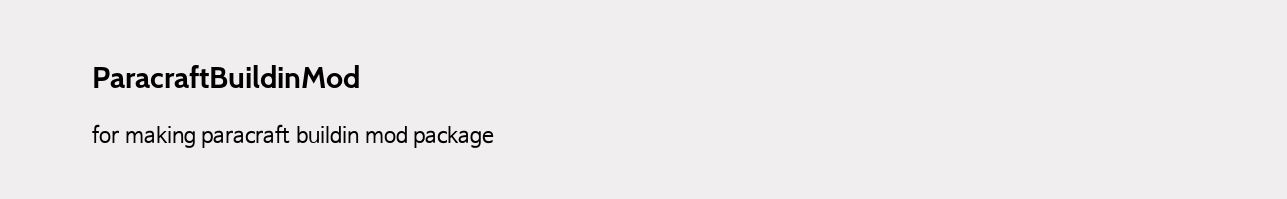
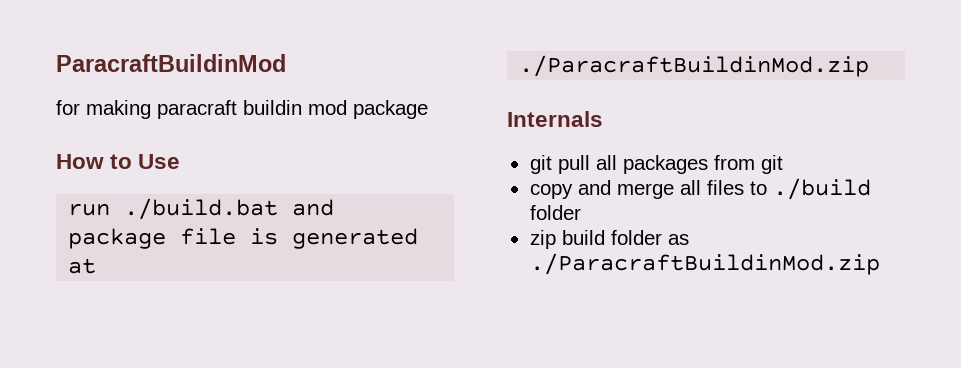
+ How to Use
+ run ./build.bat and package file is generated at ./ParacraftBuildinMod.zip
+ Internals
+ git pull all packages from git
+ copy and merge all files to ./build folder
+ zip build folder as ./ParacraftBuildinMod.zip

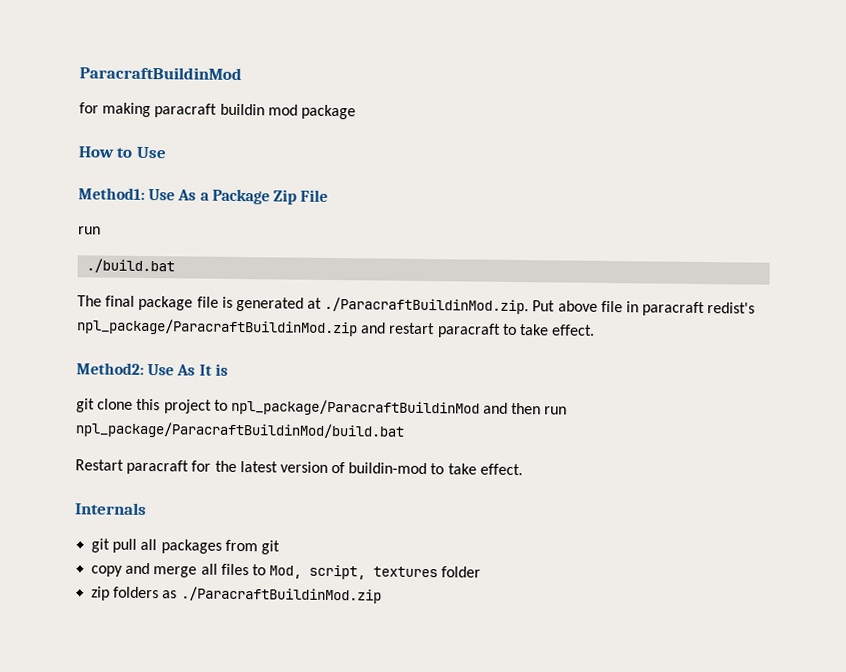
- run ./build.bat and package file is generated at ./ParacraftBuildinMod.zip
+ Method1: Use As a Package Zip File
+ run
+ ./build.bat
+ The final package file is generated at ./ParacraftBuildinMod.zip. Put above file in paracraft redist's npl_package/ParacraftBuildinMod.zip and restart paracraft to take effect.
+ Method2: Use As It is
+ git clone this project to npl_package/ParacraftBuildinMod and then run npl_package/ParacraftBuildinMod/build.bat
+ Restart paracraft for the latest version of buildin-mod to take effect.
- copy and merge all files to ./build folder
+ copy and merge all files to Mod, script, textures folder
- zip build folder as ./ParacraftBuildinMod.zip
+ zip folders as ./ParacraftBuildinMod.zip

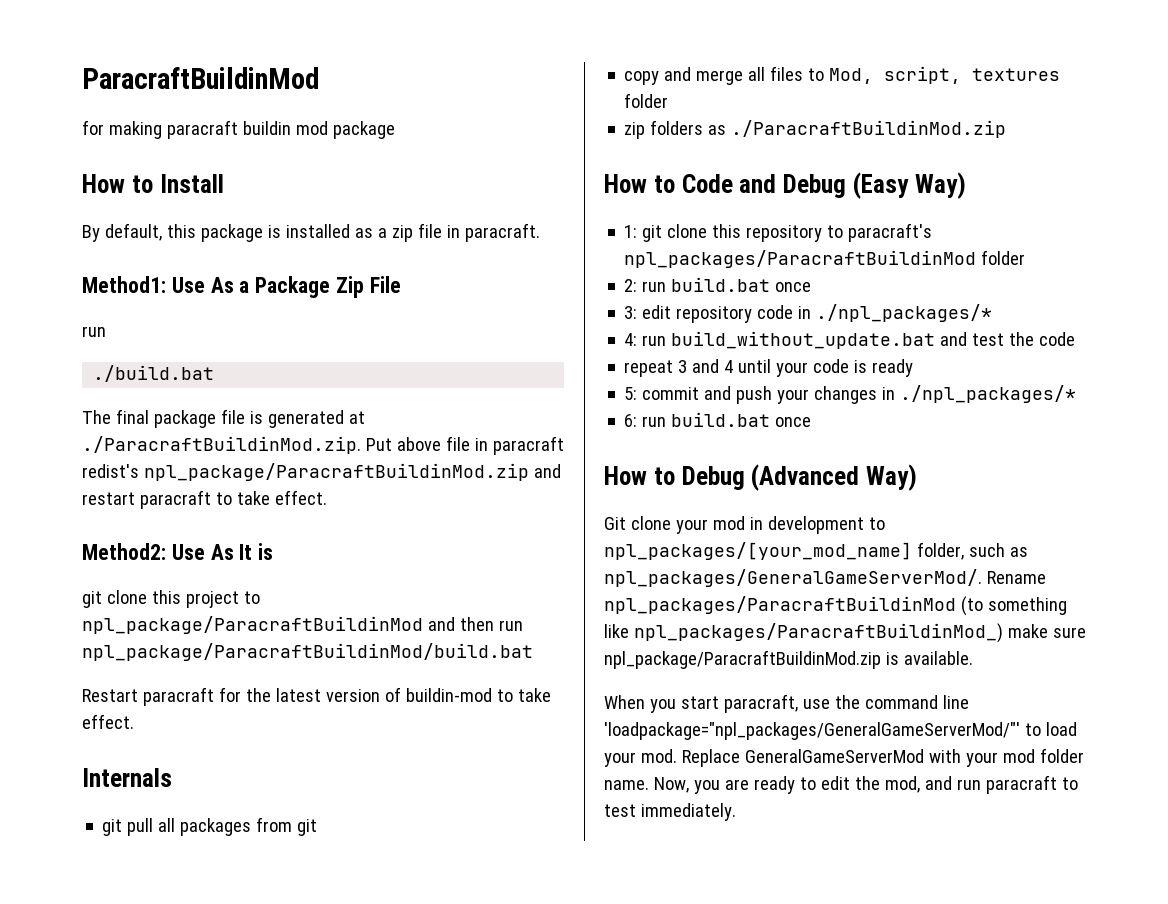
- How to Use
+ How to Install
+ By default, this package is installed as a zip file in paracraft.
+ How to Code and Debug (Easy Way)
+ 1: git clone this repository to paracraft's npl_packages/ParacraftBuildinMod folder
+ 2: run build.bat once
+ 3: edit repository code in ./npl_packages/*
+ 4: run build_without_update.bat and test the code
+ repeat 3 and 4 until your code is ready
+ 5: commit and push your changes in ./npl_packages/*
+ 6: run build.bat once
+ How to Debug (Advanced Way)
+ Git clone your mod in development to npl_packages/[your_mod_name] folder, such as npl_packages/GeneralGameServerMod/. Rename npl_packages/ParacraftBuildinMod (to something like npl_packages/ParacraftBuildinMod_) make sure npl_package/ParacraftBuildinMod.zip is available.
+ When you start paracraft, use the command line 'loadpackage="npl_packages/GeneralGameServerMod/"' to load your mod. Replace GeneralGameServerMod with your mod folder name. Now, you are ready to edit the mod, and run paracraft to test immediately.

